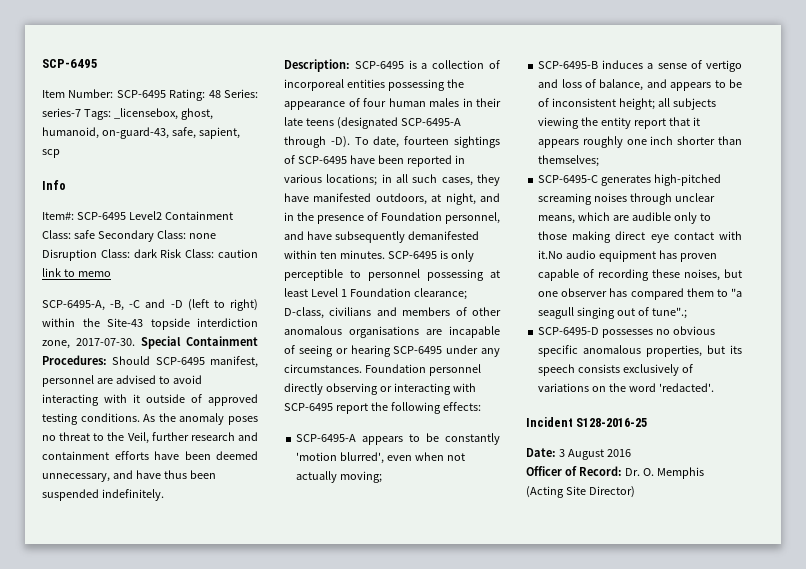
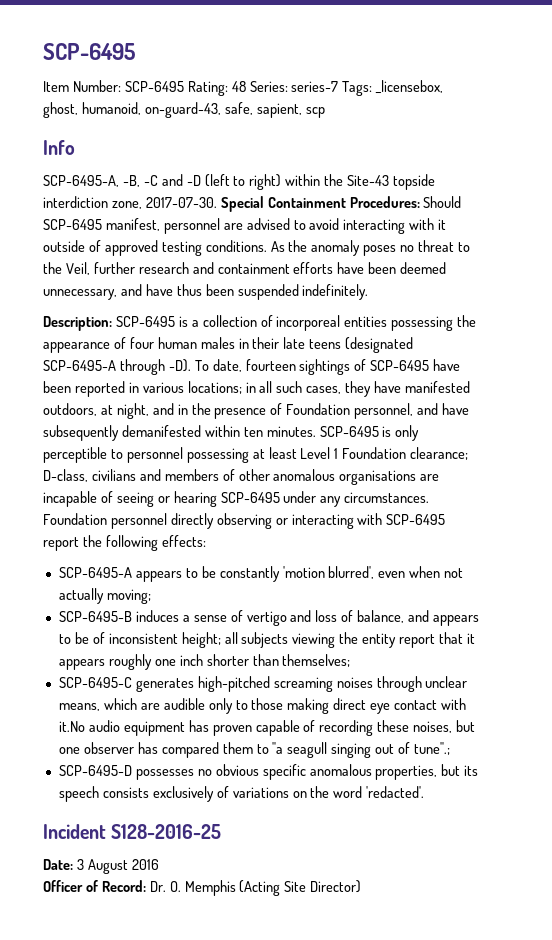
- Item#: SCP-6495 Level2 Containment Class: safe Secondary Class: none Disruption Class: dark Risk Class: caution link to memo

